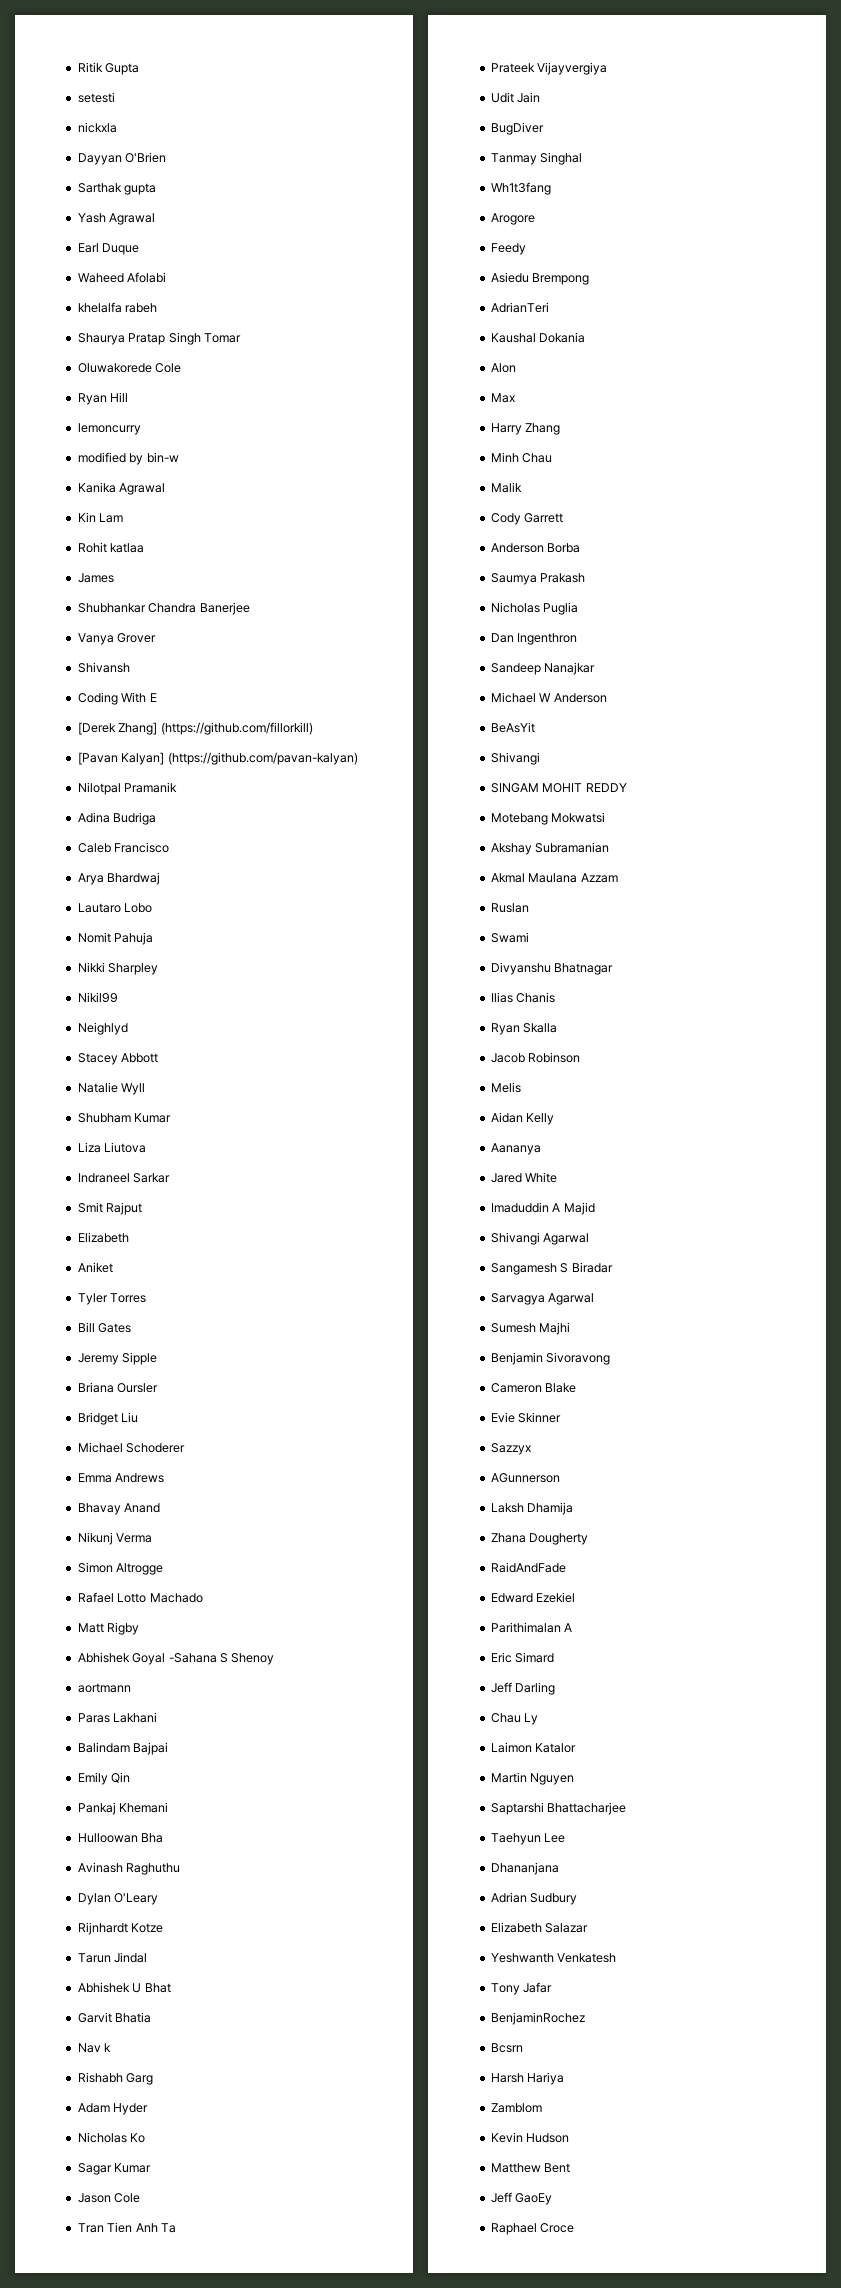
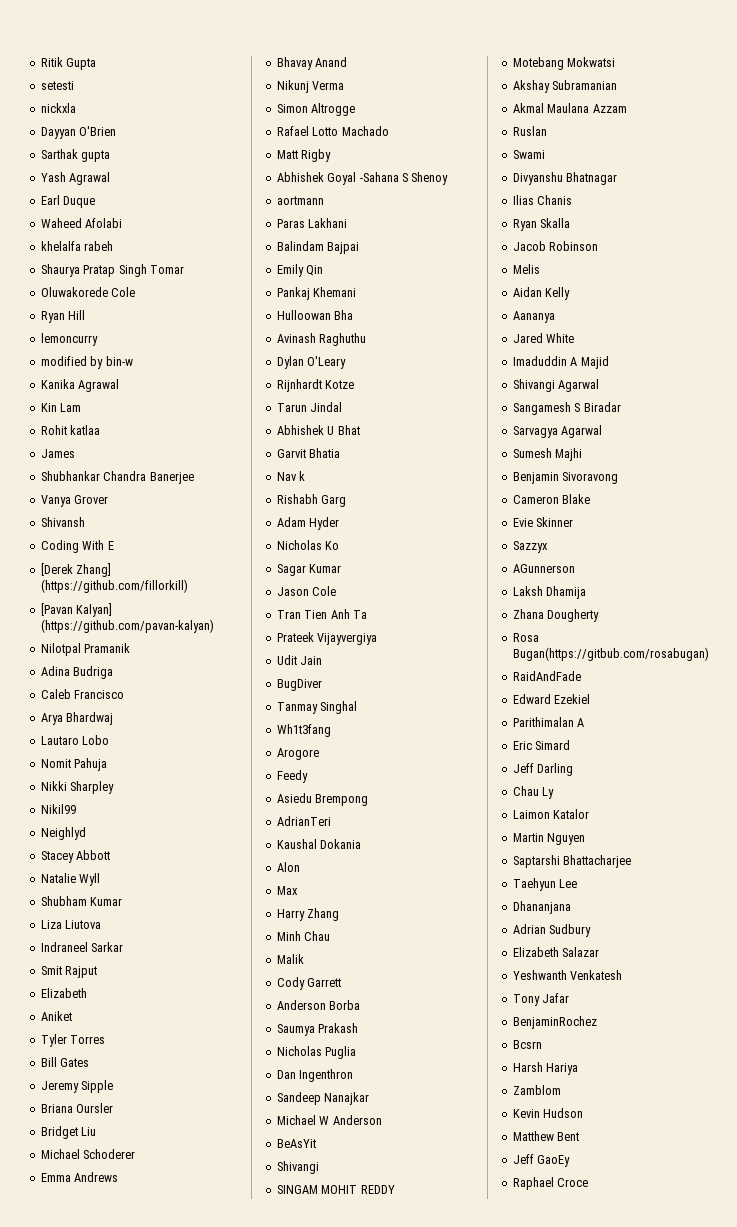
+ Rosa Bugan(https://gitbub.com/rosabugan)

